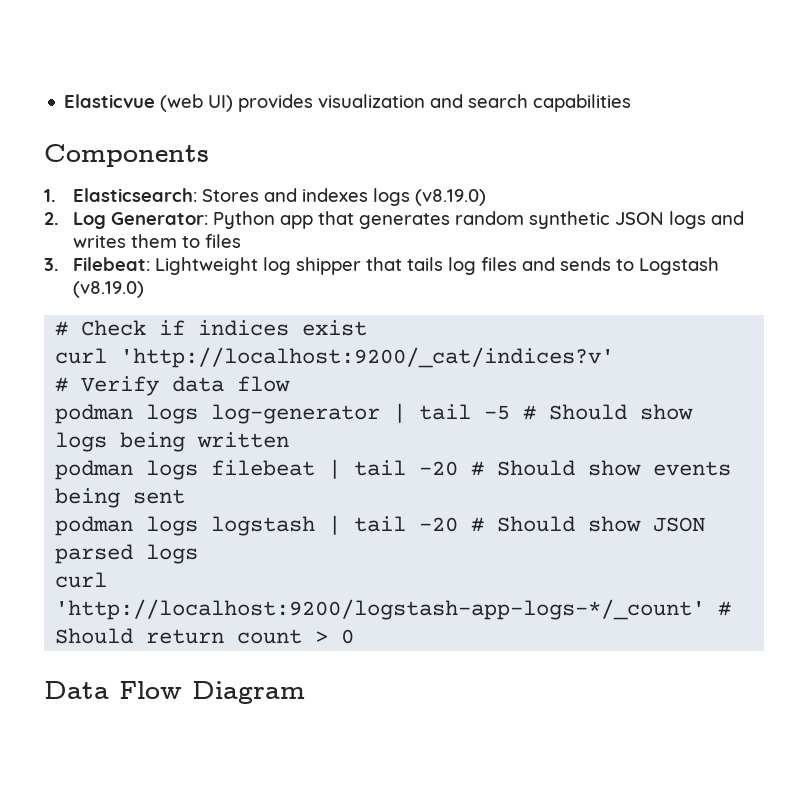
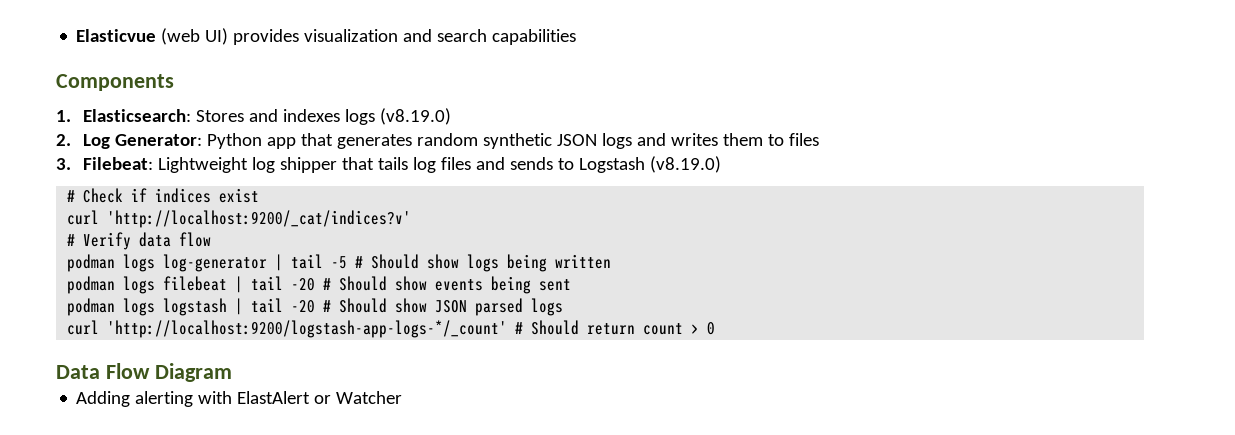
+ Adding alerting with ElastAlert or Watcher

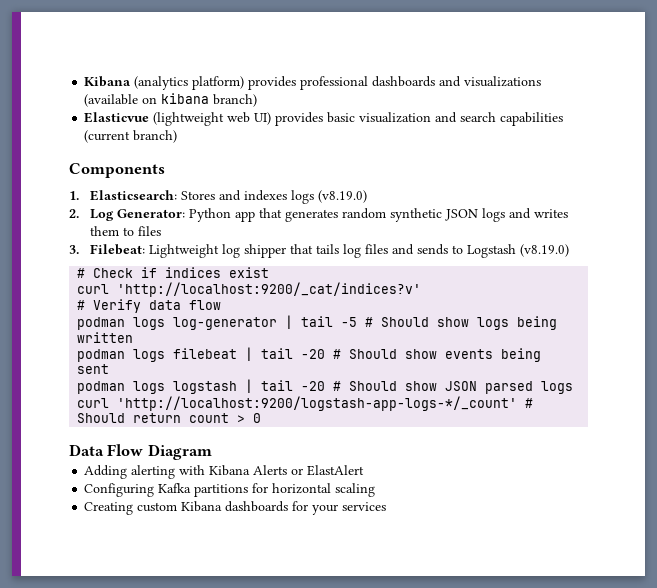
- Elasticvue (web UI) provides visualization and search capabilities
+ Kibana (analytics platform) provides professional dashboards and visualizations (available on kibana branch)
+ Elasticvue (lightweight web UI) provides basic visualization and search capabilities (current branch)
- Adding alerting with ElastAlert or Watcher
+ Adding alerting with Kibana Alerts or ElastAlert
+ Configuring Kafka partitions for horizontal scaling
+ Creating custom Kibana dashboards for your services

